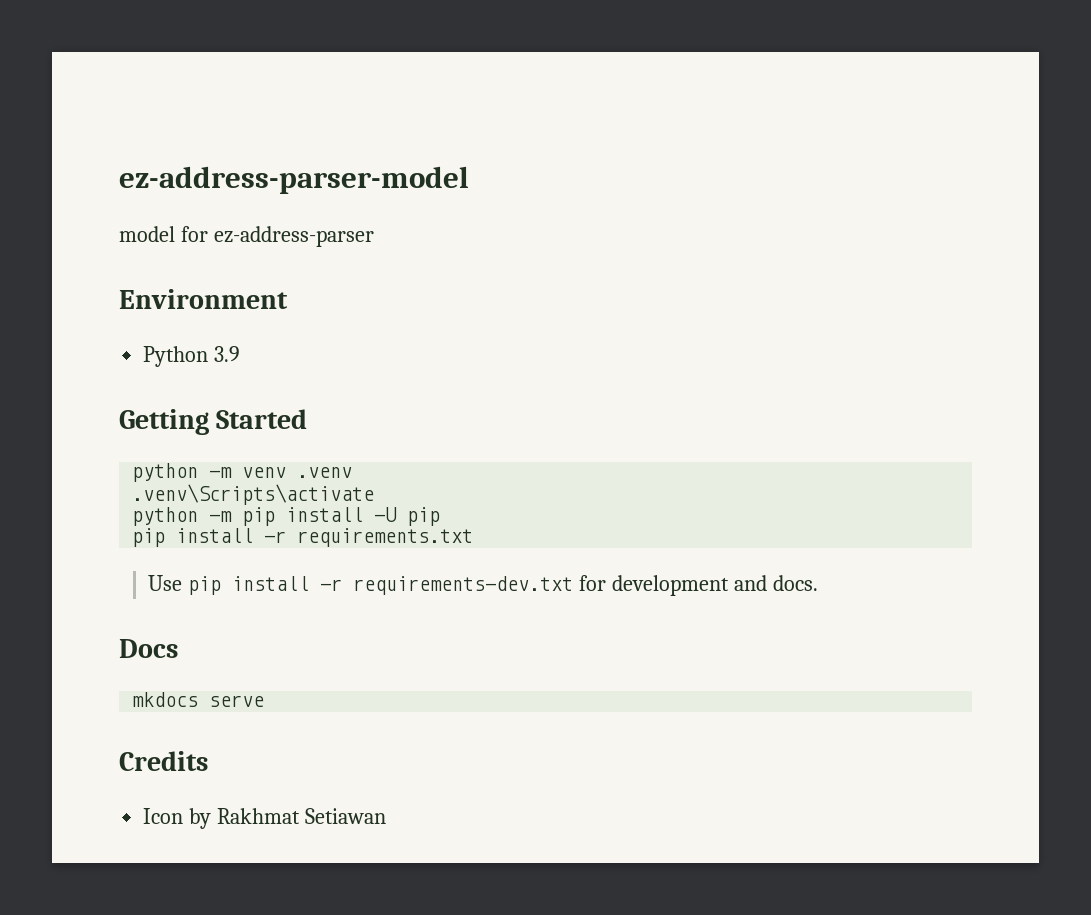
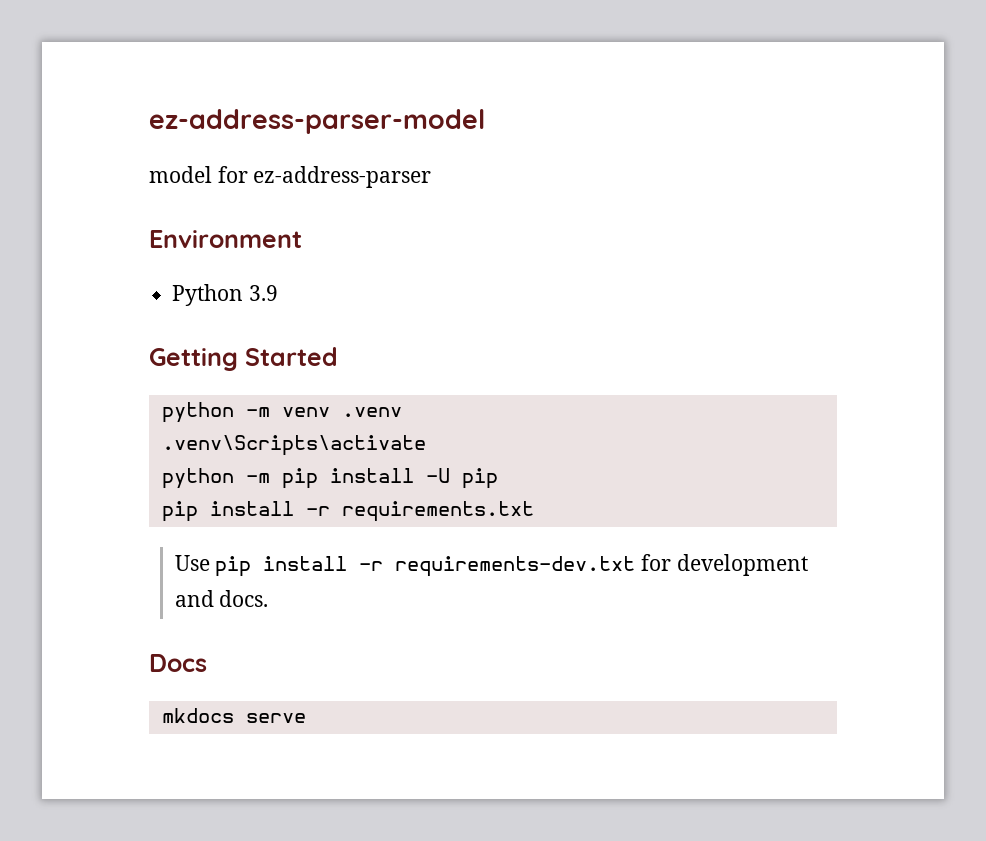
- Credits
- Icon by Rakhmat Setiawan

